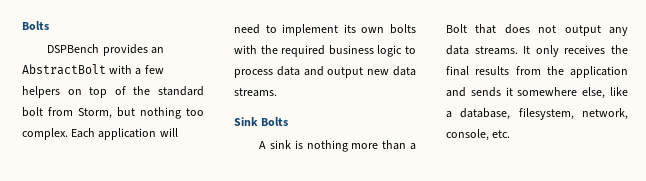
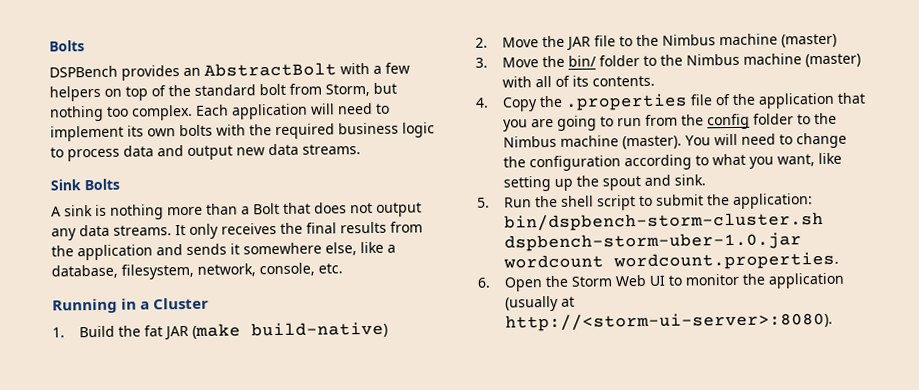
+ Running in a Cluster
+ 1. Build the fat JAR (make build-native)
+ 2. Move the JAR file to the Nimbus machine (master)
+ 3. Move the bin/ folder to the Nimbus machine (master) with all of its contents.
+ 4. Copy the .properties file of the application that you are going to run from the config folder to the Nimbus machine (master). You will need to change the configuration according to what you want, like setting up the spout and sink.
+ 5. Run the shell script to submit the application: bin/dspbench-storm-cluster.sh dspbench-storm-uber-1.0.jar wordcount wordcount.properties.
+ 6. Open the Storm Web UI to monitor the application (usually at http://<storm-ui-server>:8080).

